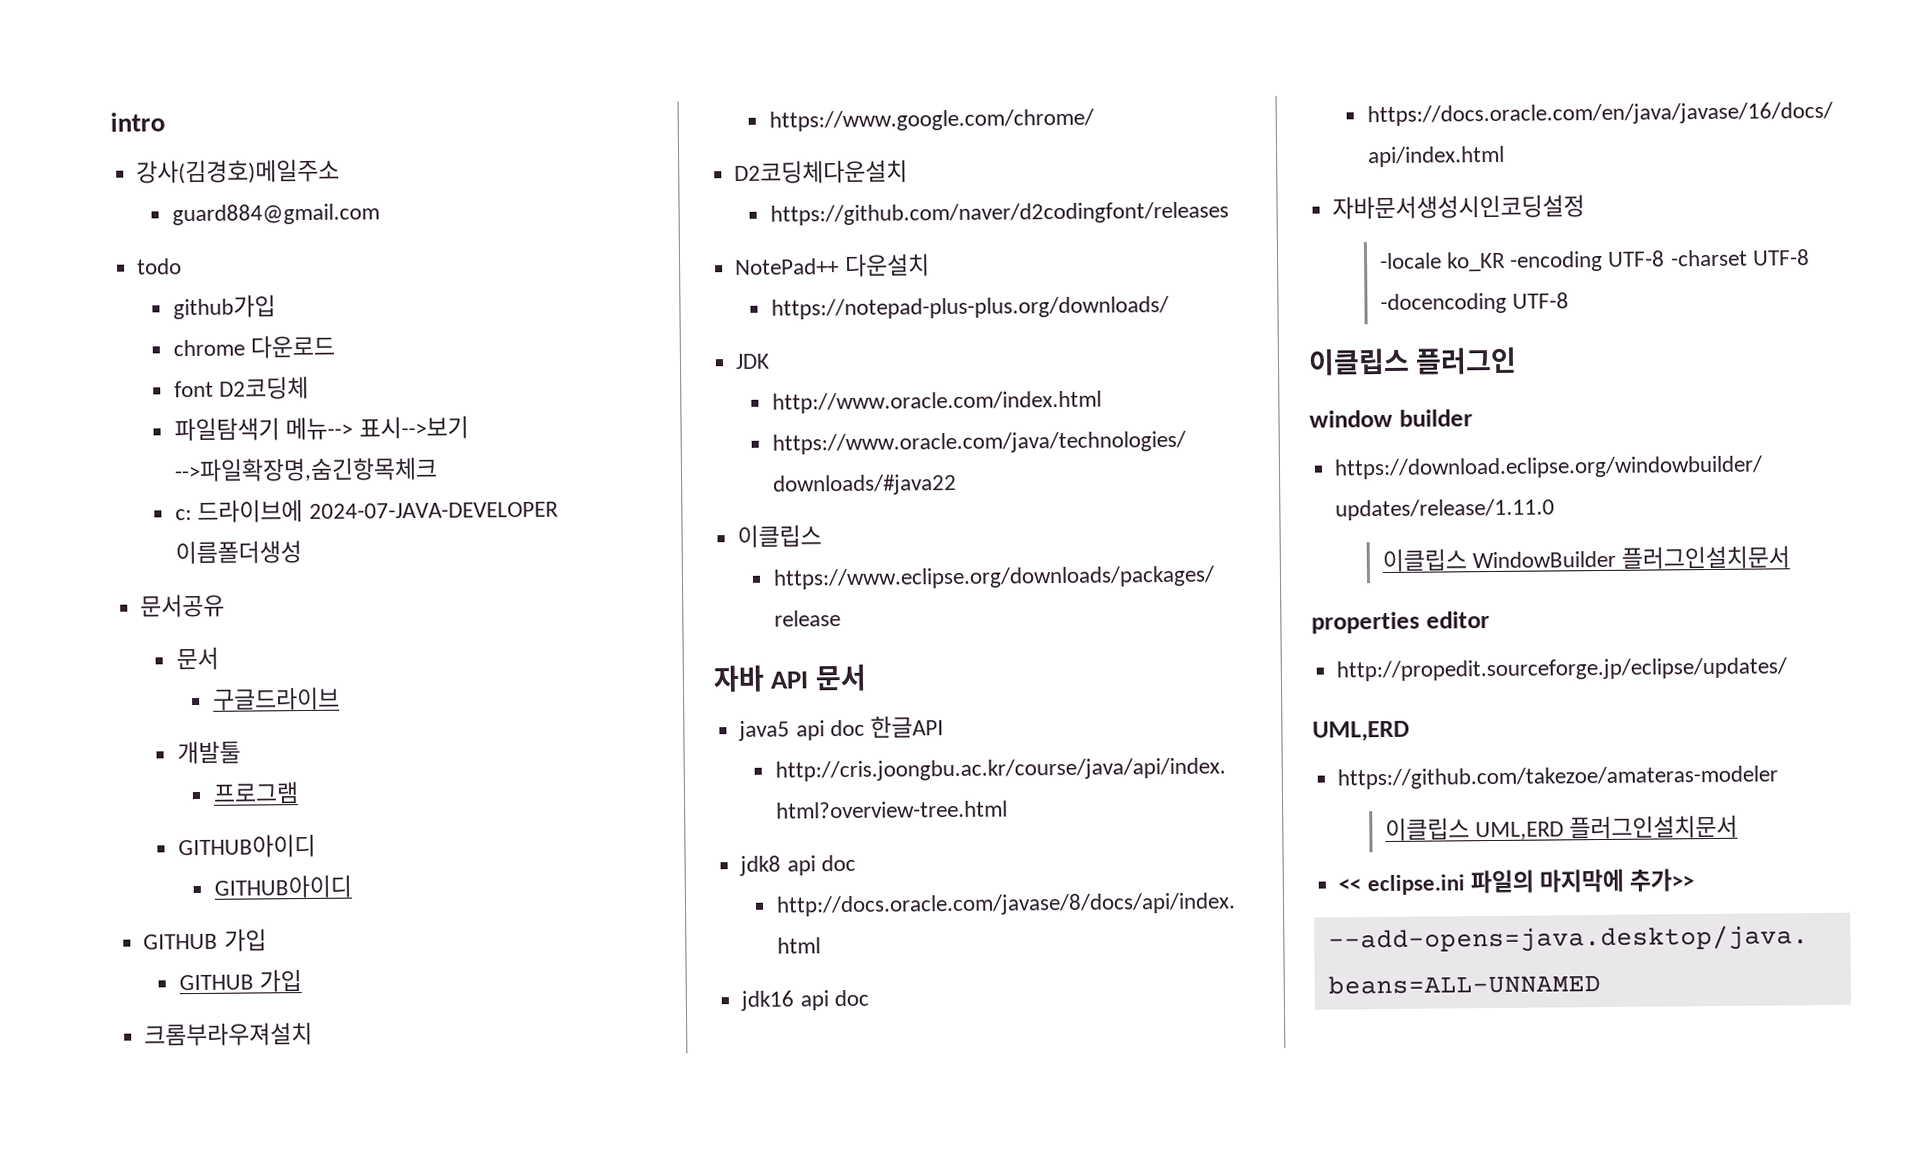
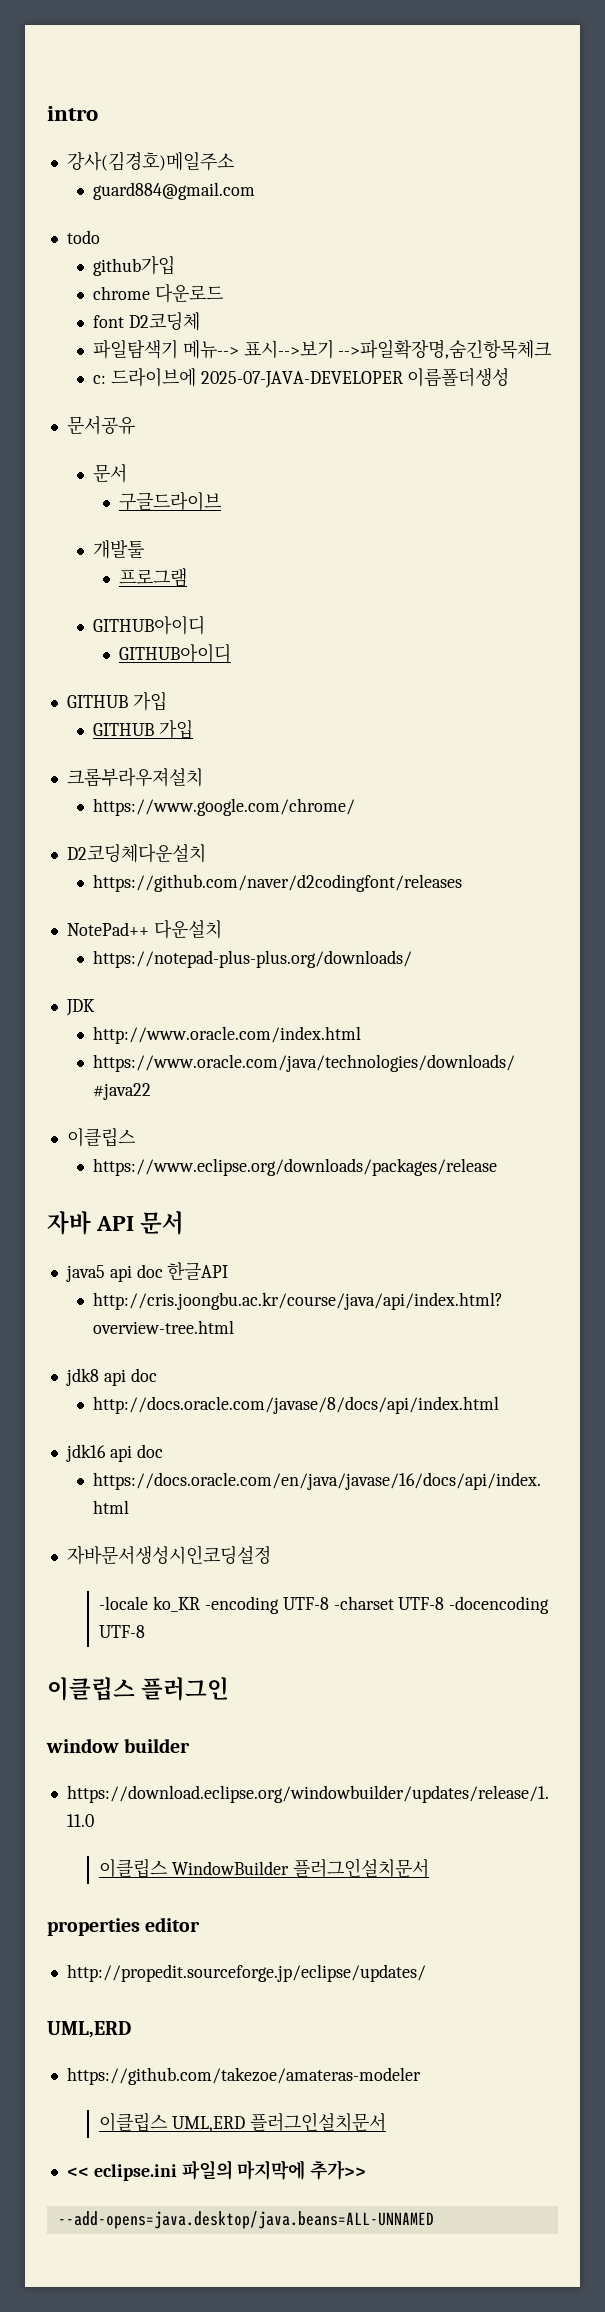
- c: 드라이브에 2024-07-JAVA-DEVELOPER 이름폴더생성
+ c: 드라이브에 2025-07-JAVA-DEVELOPER 이름폴더생성

